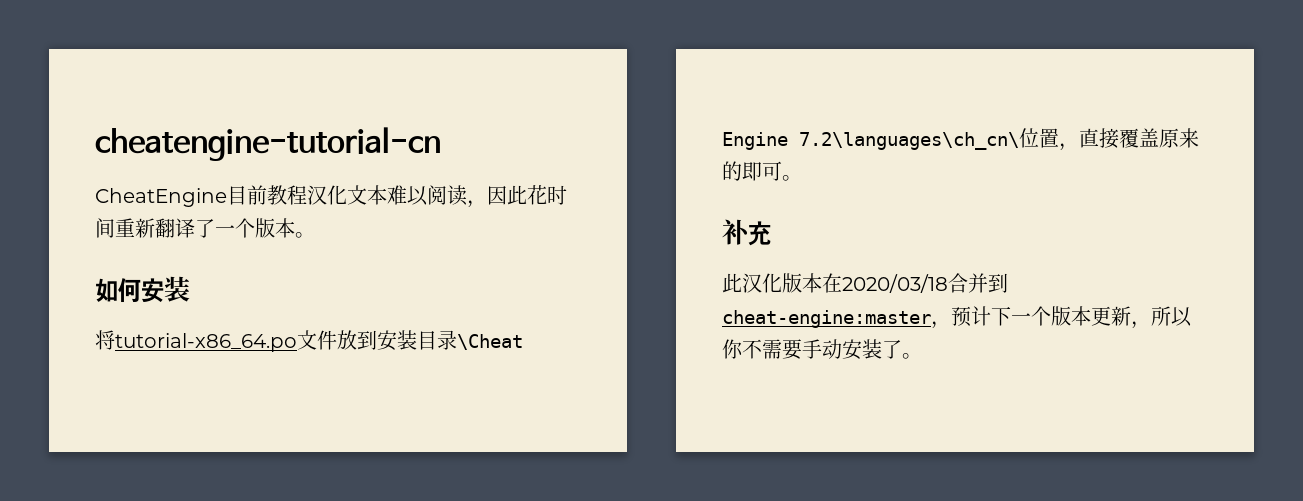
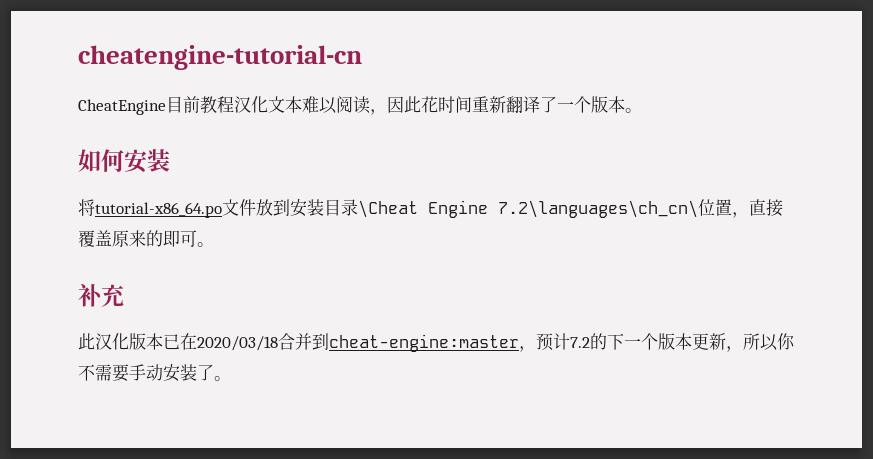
- 此汉化版本在2020/03/18合并到cheat-engine:master，预计下一个版本更新，所以你不需要手动安装了。
+ 此汉化版本已在2020/03/18合并到cheat-engine:master，预计7.2的下一个版本更新，所以你不需要手动安装了。

